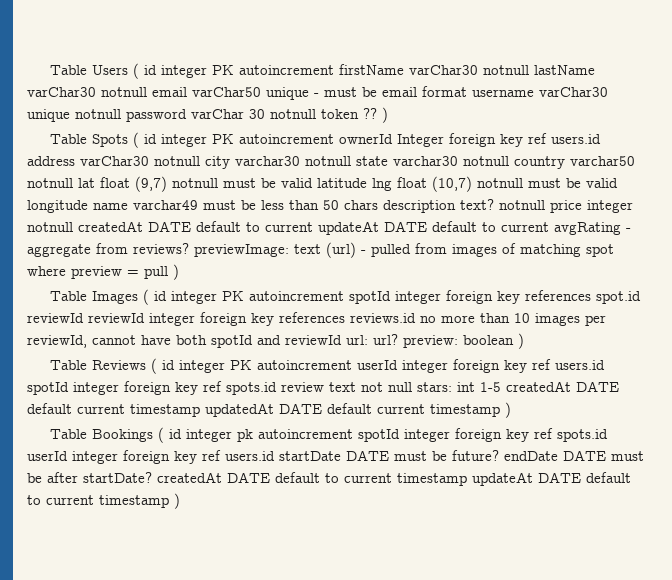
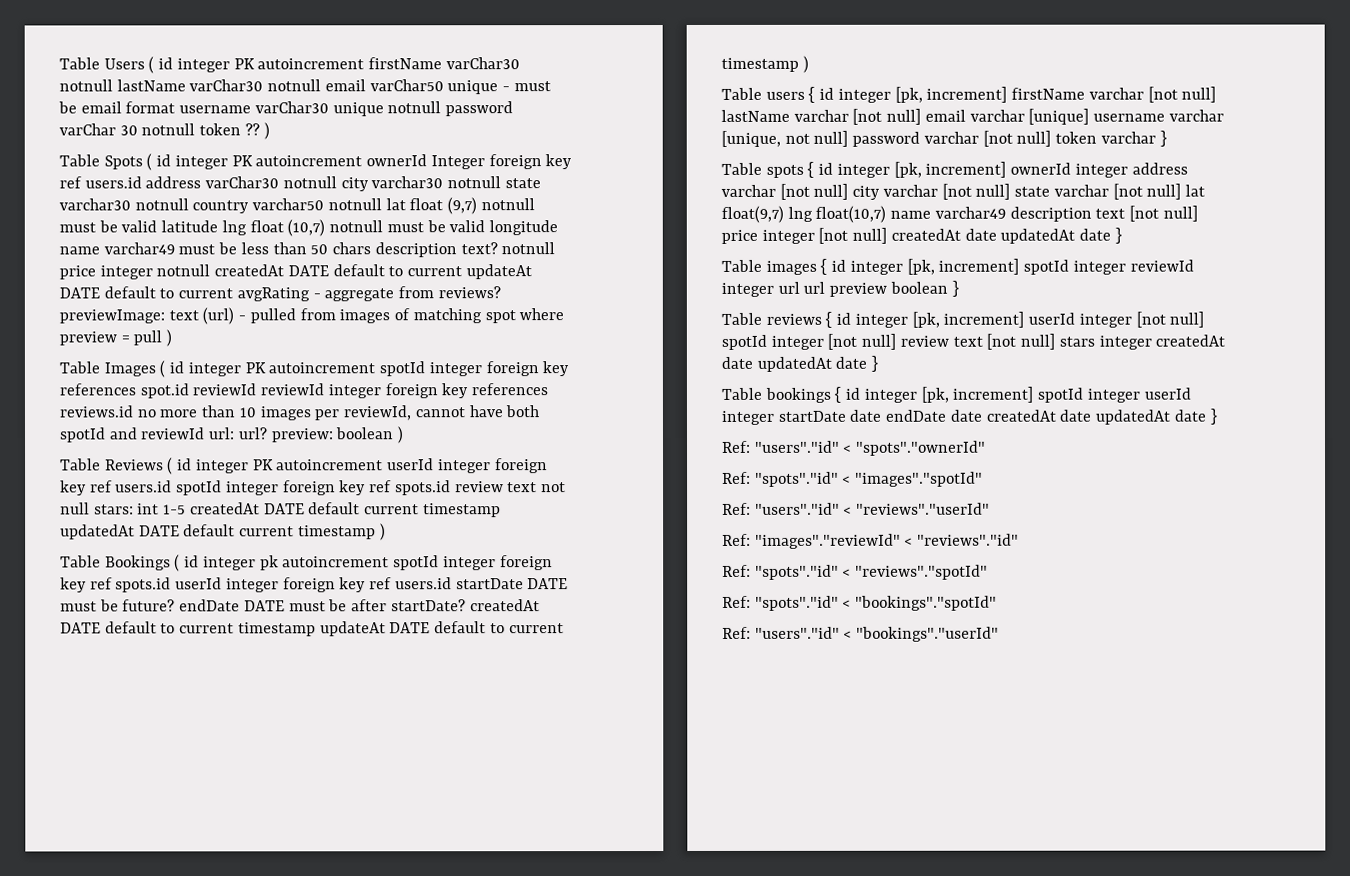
+ Table users { id integer [pk, increment] firstName varchar [not null] lastName varchar [not null] email varchar [unique] username varchar [unique, not null] password varchar [not null] token varchar }
+ Table spots { id integer [pk, increment] ownerId integer address varchar [not null] city varchar [not null] state varchar [not null] lat float(9,7) lng float(10,7) name varchar49 description text [not null] price integer [not null] createdAt date updatedAt date }
+ Table images { id integer [pk, increment] spotId integer reviewId integer url url preview boolean }
+ Table reviews { id integer [pk, increment] userId integer [not null] spotId integer [not null] review text [not null] stars integer createdAt date updatedAt date }
+ Table bookings { id integer [pk, increment] spotId integer userId integer startDate date endDate date createdAt date updatedAt date }
+ Ref: "users"."id" < "spots"."ownerId"
+ Ref: "spots"."id" < "images"."spotId"
+ Ref: "users"."id" < "reviews"."userId"
+ Ref: "images"."reviewId" < "reviews"."id"
+ Ref: "spots"."id" < "reviews"."spotId"
+ Ref: "spots"."id" < "bookings"."spotId"
+ Ref: "users"."id" < "bookings"."userId"

